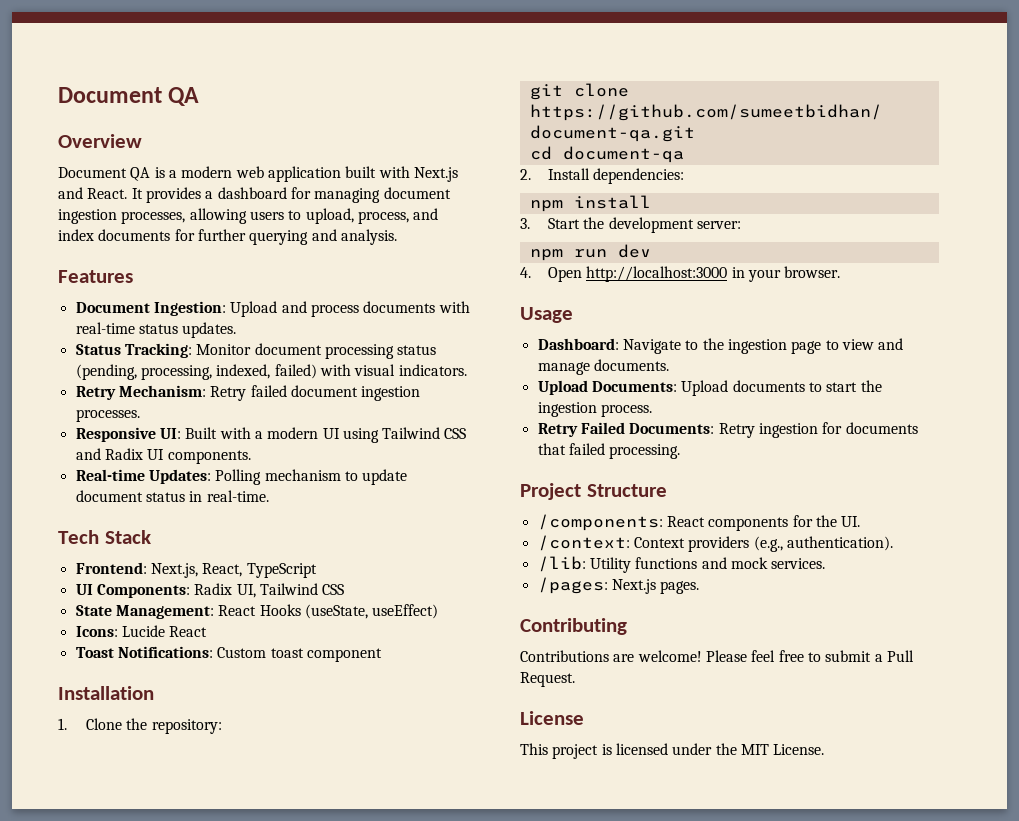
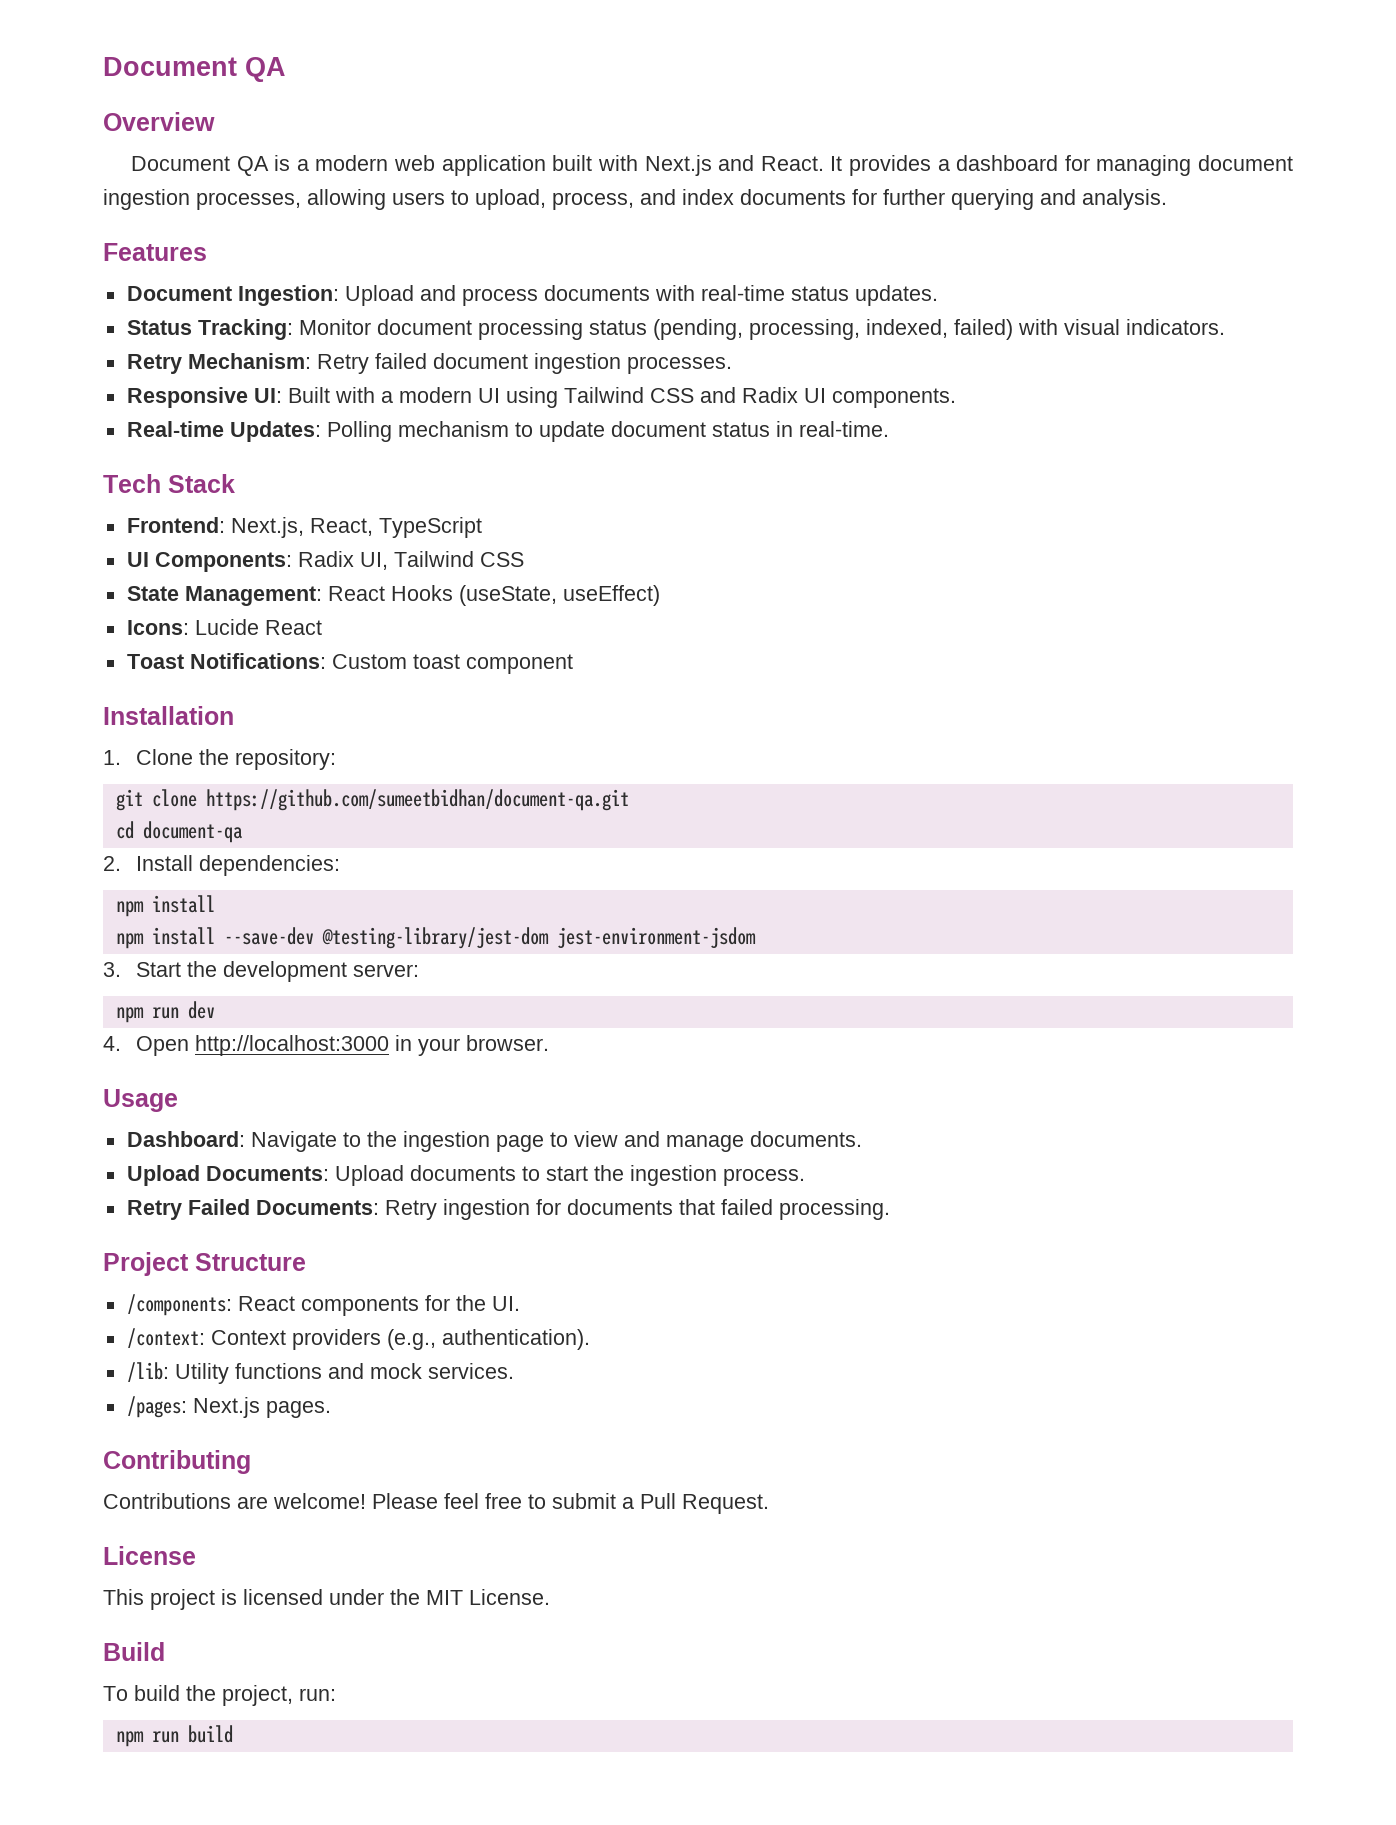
+ npm install --save-dev @testing-library/jest-dom jest-environment-jsdom
+ Build
+ To build the project, run:
+ npm run build

